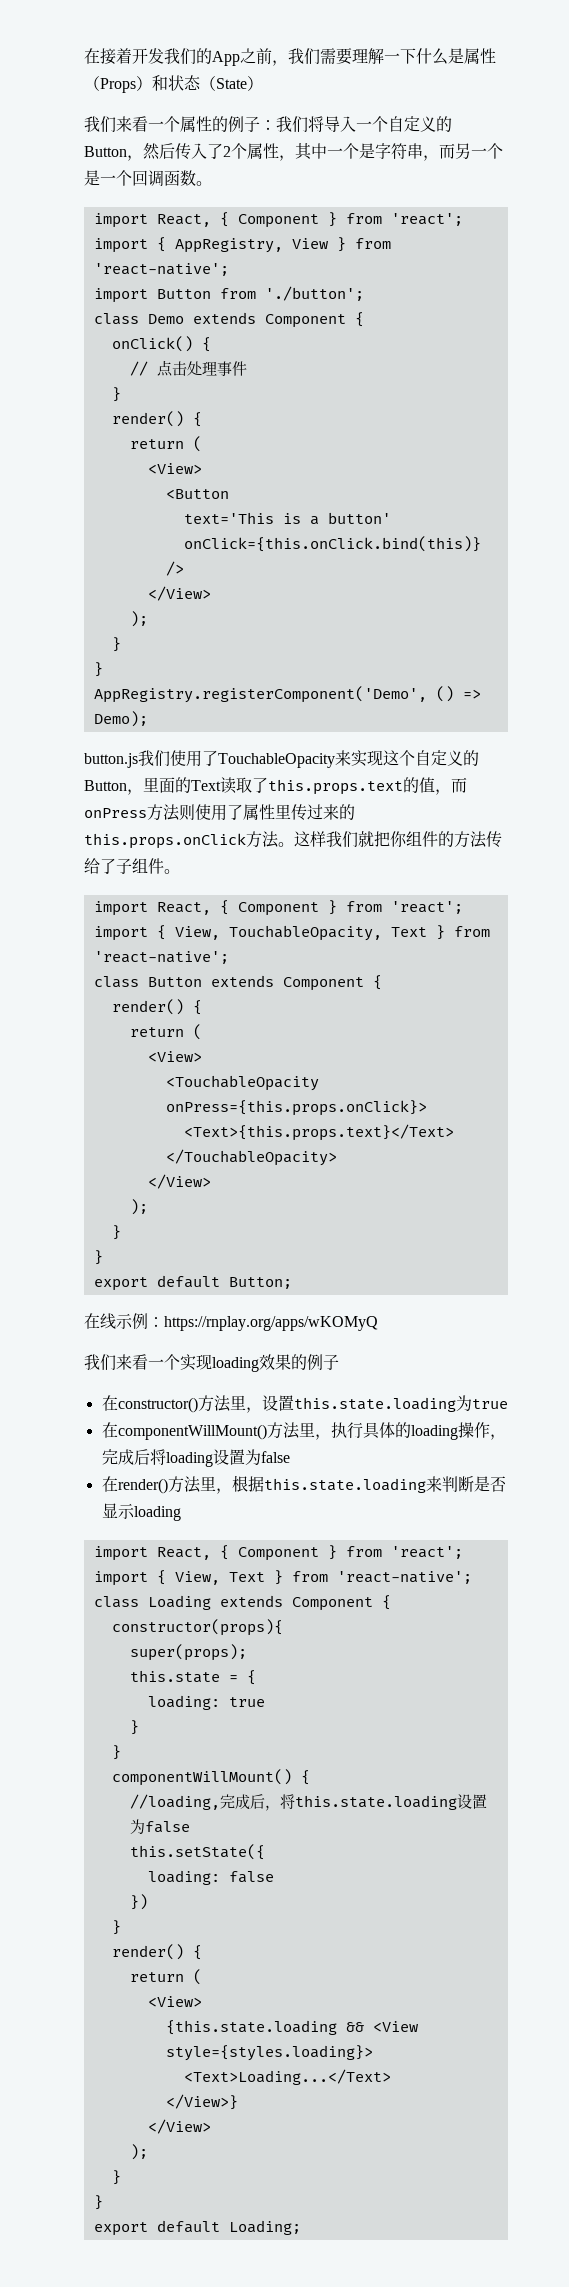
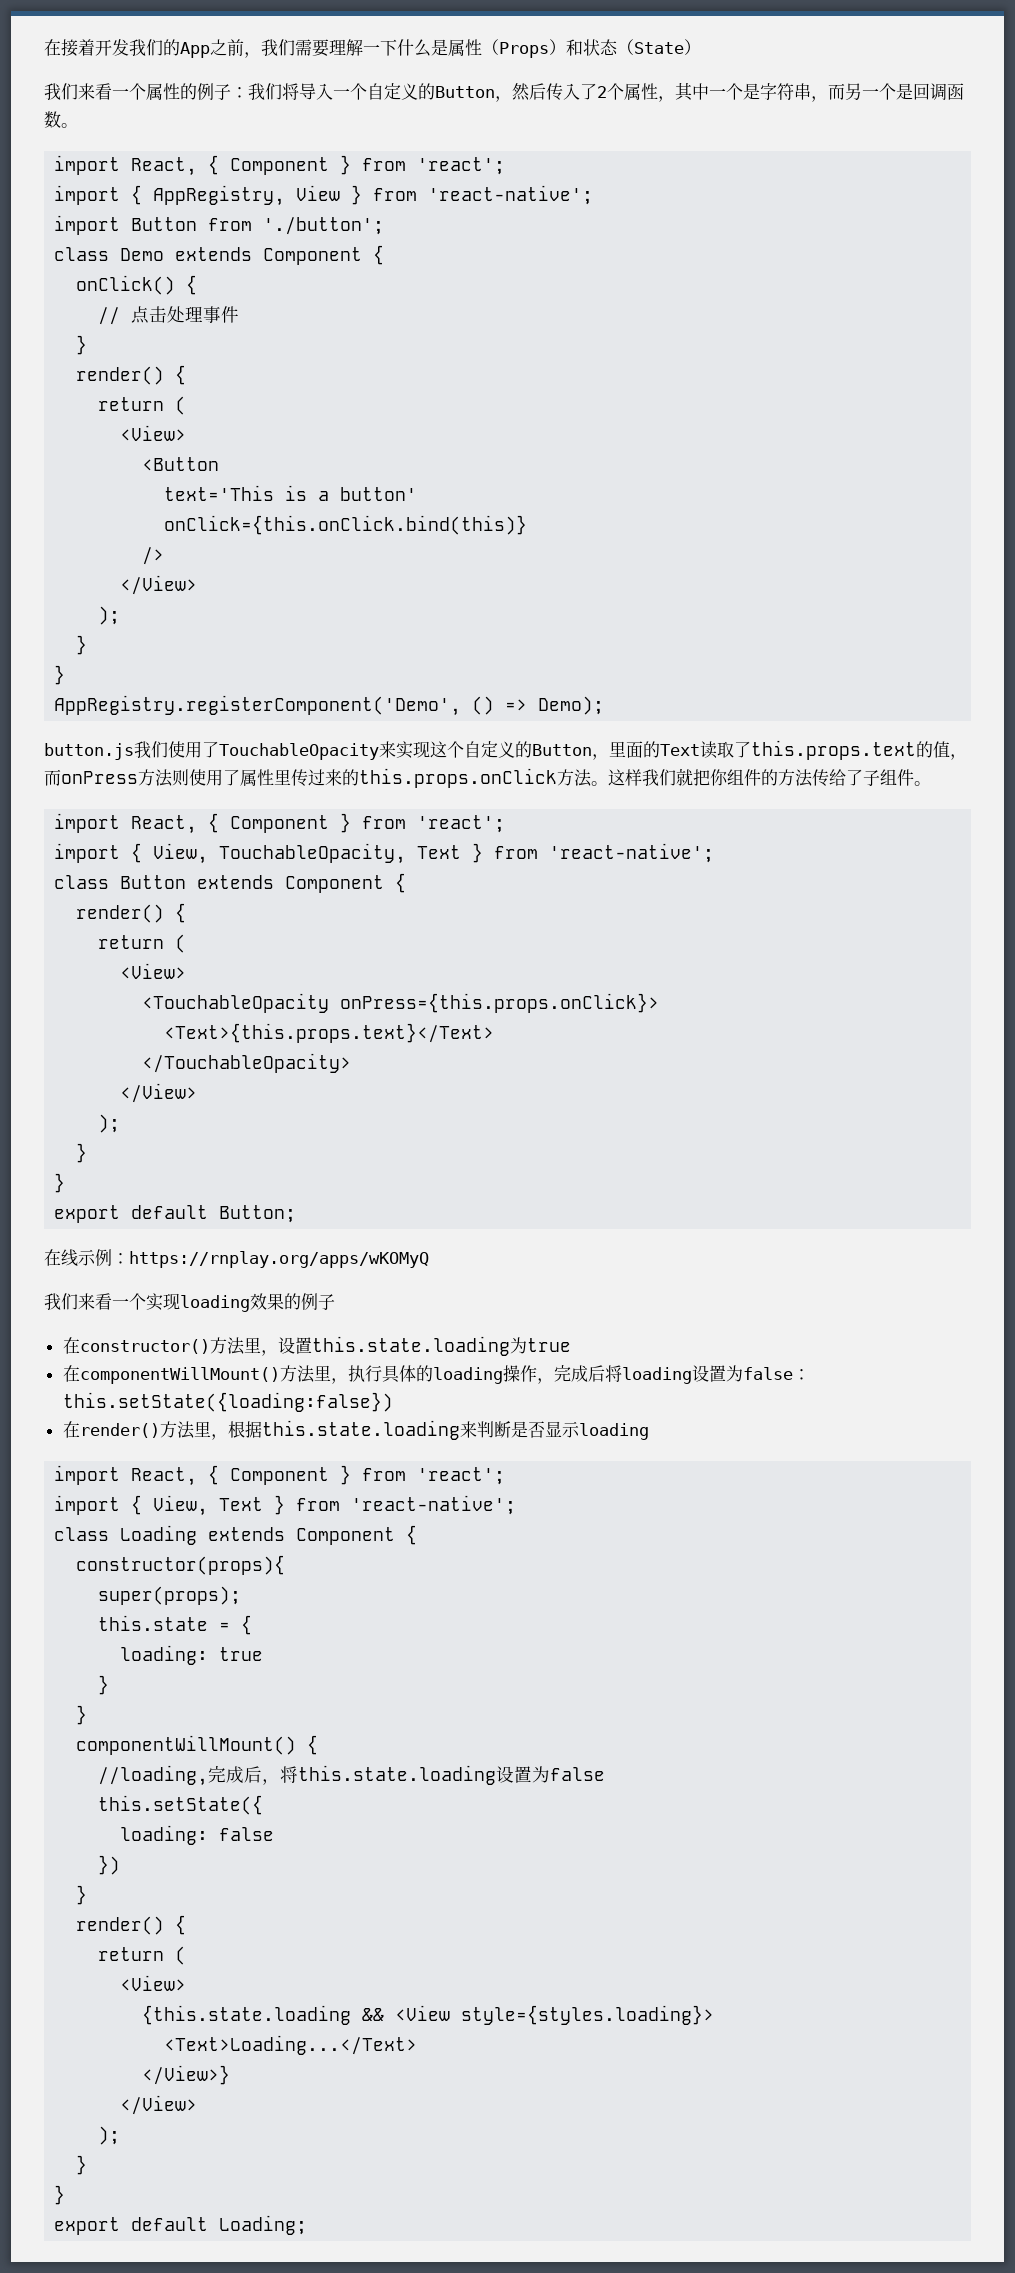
- 我们来看一个属性的例子：我们将导入一个自定义的Button，然后传入了2个属性，其中一个是字符串，而另一个是一个回调函数。
+ 我们来看一个属性的例子：我们将导入一个自定义的Button，然后传入了2个属性，其中一个是字符串，而另一个是回调函数。
- 在componentWillMount()方法里，执行具体的loading操作，完成后将loading设置为false
+ 在componentWillMount()方法里，执行具体的loading操作，完成后将loading设置为false：this.setState({loading:false})

